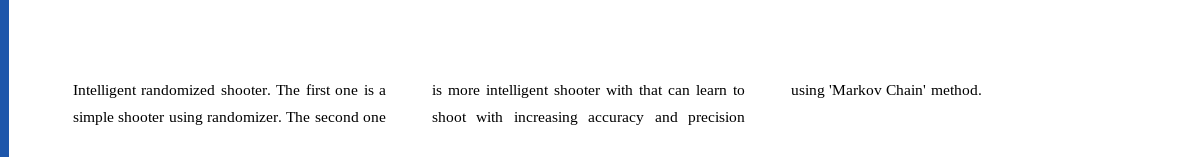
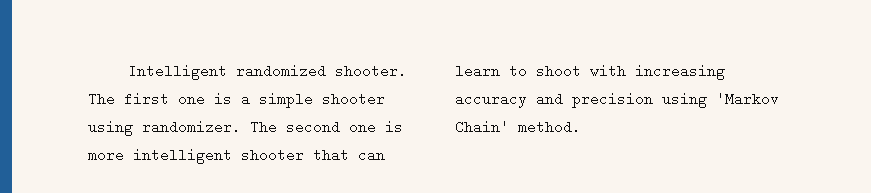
- The second one is more intelligent shooter with that can learn to shoot with increasing accuracy and precision using 'Markov Chain' method.
+ The second one is more intelligent shooter that can learn to shoot with increasing accuracy and precision using 'Markov Chain' method.

